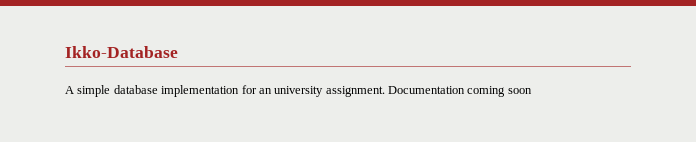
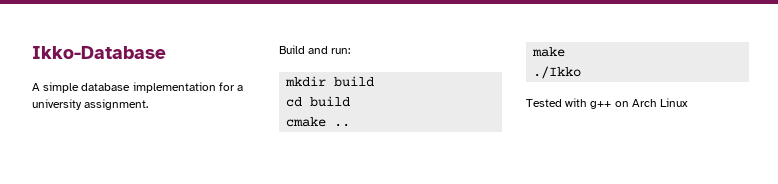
- A simple database implementation for an university assignment. Documentation coming soon
+ A simple database implementation for a university assignment.
+ Build and run:
+ mkdir build
+ cd build
+ cmake ..
+ make
+ ./Ikko
+ Tested with g++ on Arch Linux

